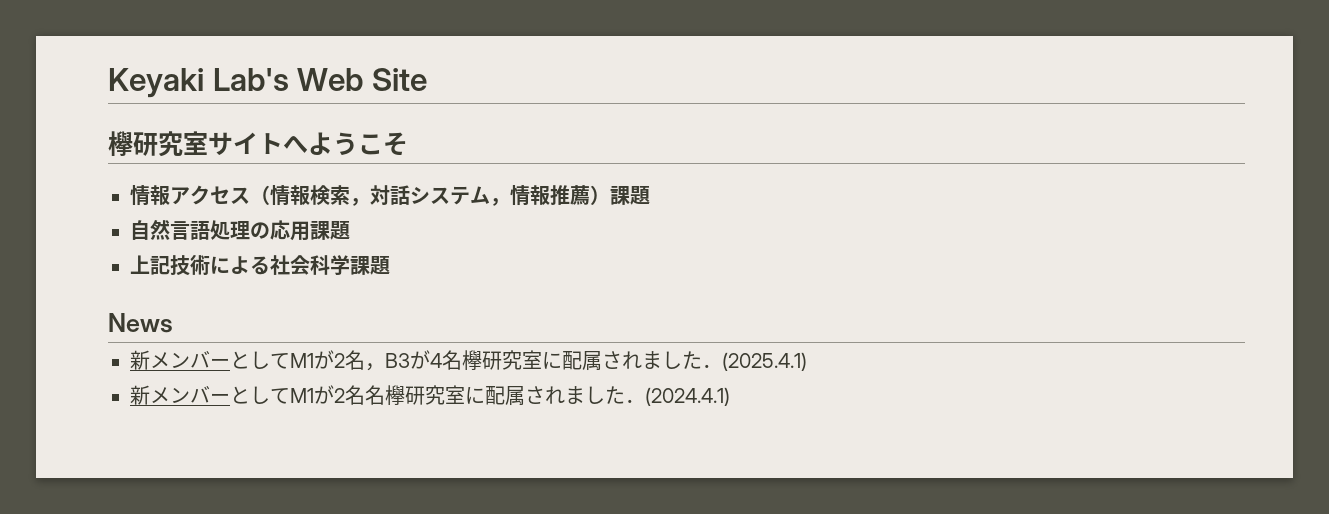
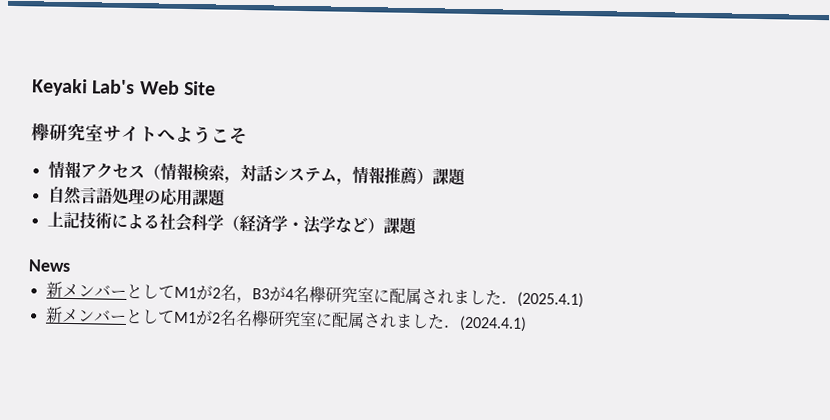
- 上記技術による社会科学課題
+ 上記技術による社会科学（経済学・法学など）課題

